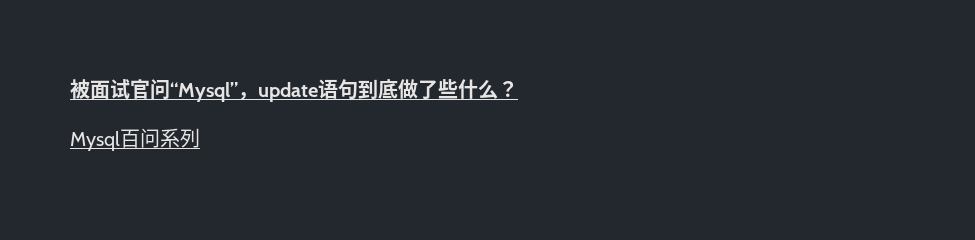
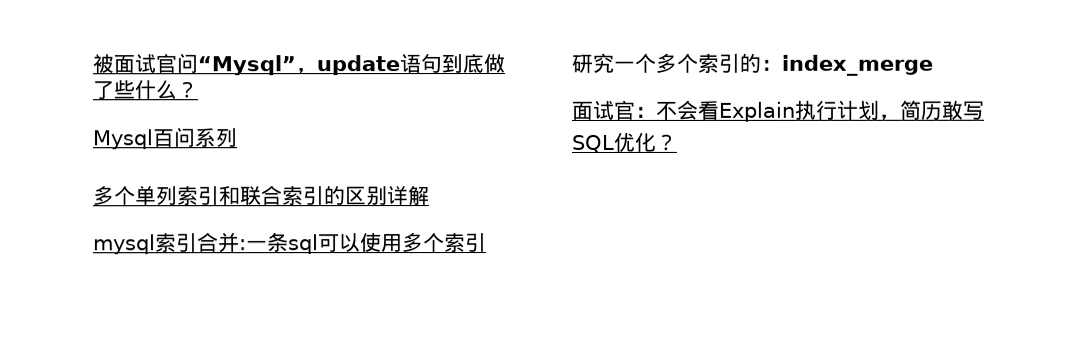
+ 多个单列索引和联合索引的区别详解
+ mysql索引合并:一条sql可以使用多个索引
+ 研究一个多个索引的：index_merge
+ 面试官：不会看Explain执行计划，简历敢写SQL优化？

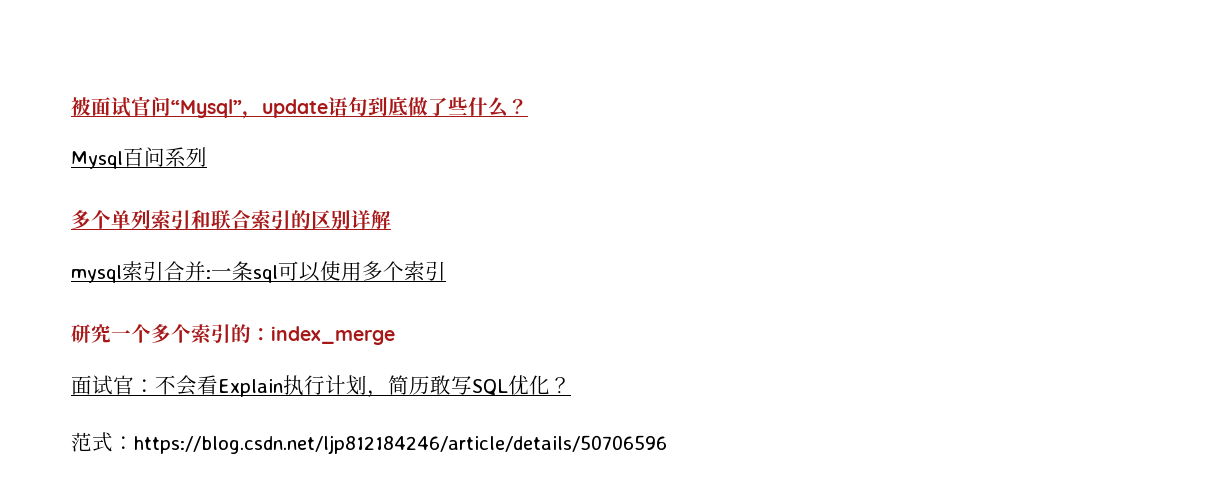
+ 范式：https://blog.csdn.net/ljp812184246/article/details/50706596

